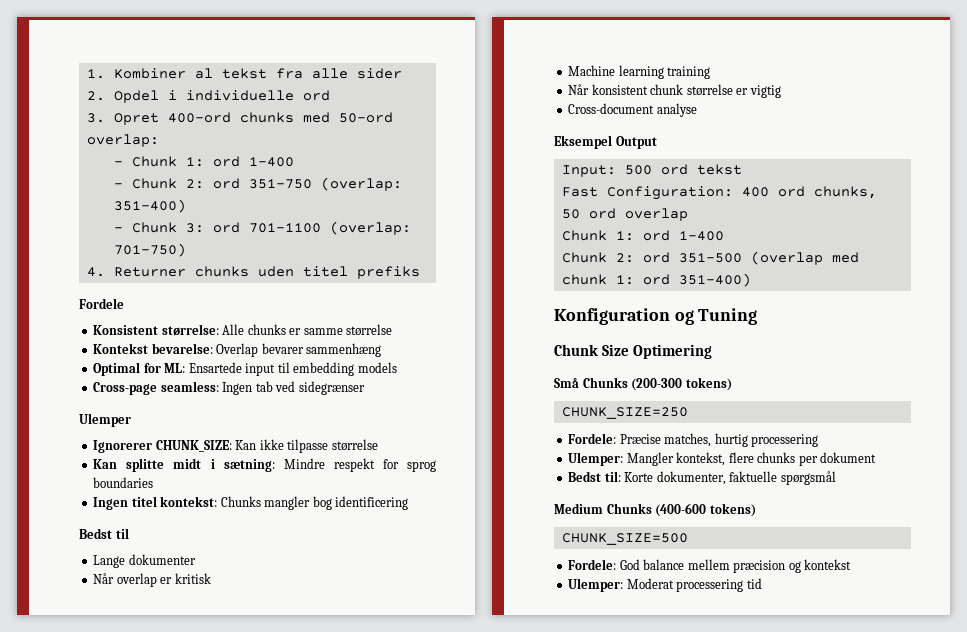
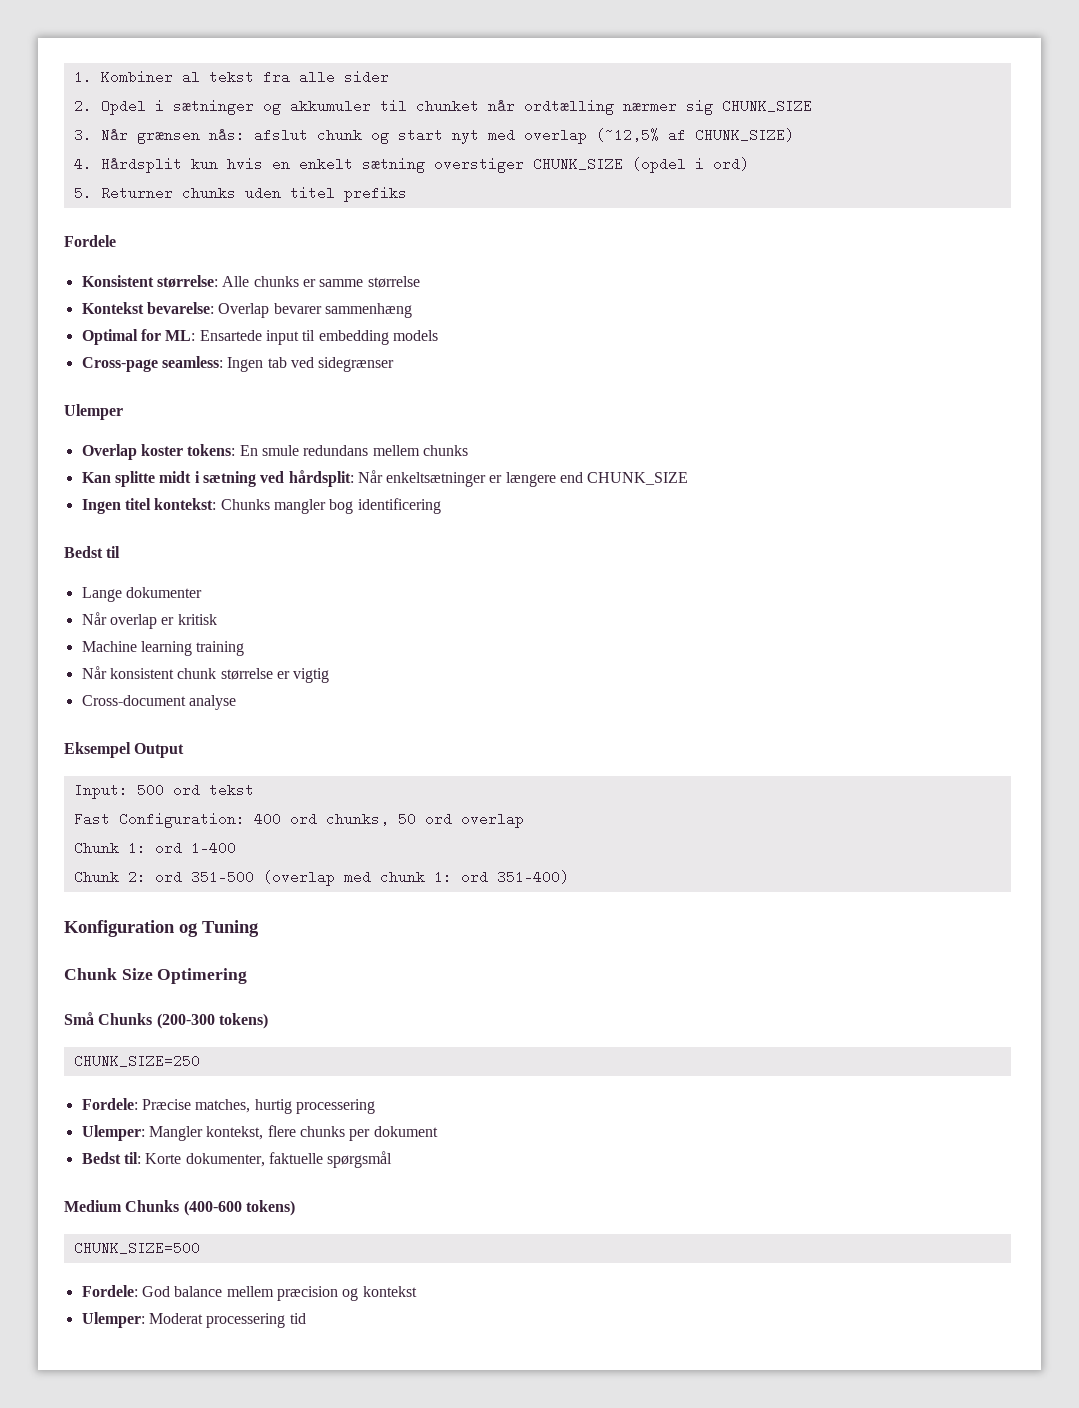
- 2. Opdel i individuelle ord
- 3. Opret 400-ord chunks med 50-ord overlap:
- - Chunk 1: ord 1-400
- - Chunk 2: ord 351-750 (overlap: 351-400)
- - Chunk 3: ord 701-1100 (overlap: 701-750)
- 4. Returner chunks uden titel prefiks
+ 2. Opdel i sætninger og akkumuler til chunket når ordtælling nærmer sig CHUNK_SIZE
+ 3. Når grænsen nås: afslut chunk og start nyt med overlap (~12,5% af CHUNK_SIZE)
+ 4. Hårdsplit kun hvis en enkelt sætning overstiger CHUNK_SIZE (opdel i ord)
+ 5. Returner chunks uden titel prefiks
- Ignorerer CHUNK_SIZE: Kan ikke tilpasse størrelse
- Kan splitte midt i sætning: Mindre respekt for sprog boundaries
+ Overlap koster tokens: En smule redundans mellem chunks
+ Kan splitte midt i sætning ved hårdsplit: Når enkeltsætninger er længere end CHUNK_SIZE

